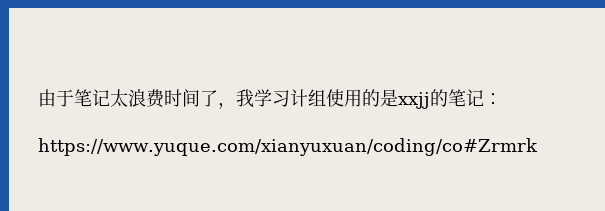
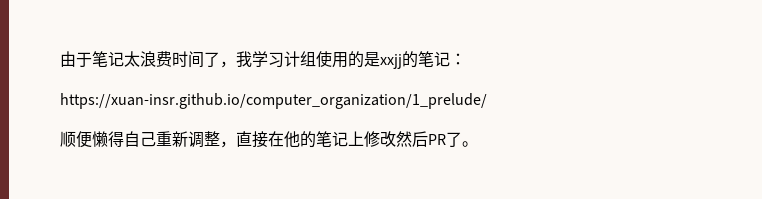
- https://www.yuque.com/xianyuxuan/coding/co#Zrmrk
+ https://xuan-insr.github.io/computer_organization/1_prelude/
+ 顺便懒得自己重新调整，直接在他的笔记上修改然后PR了。

